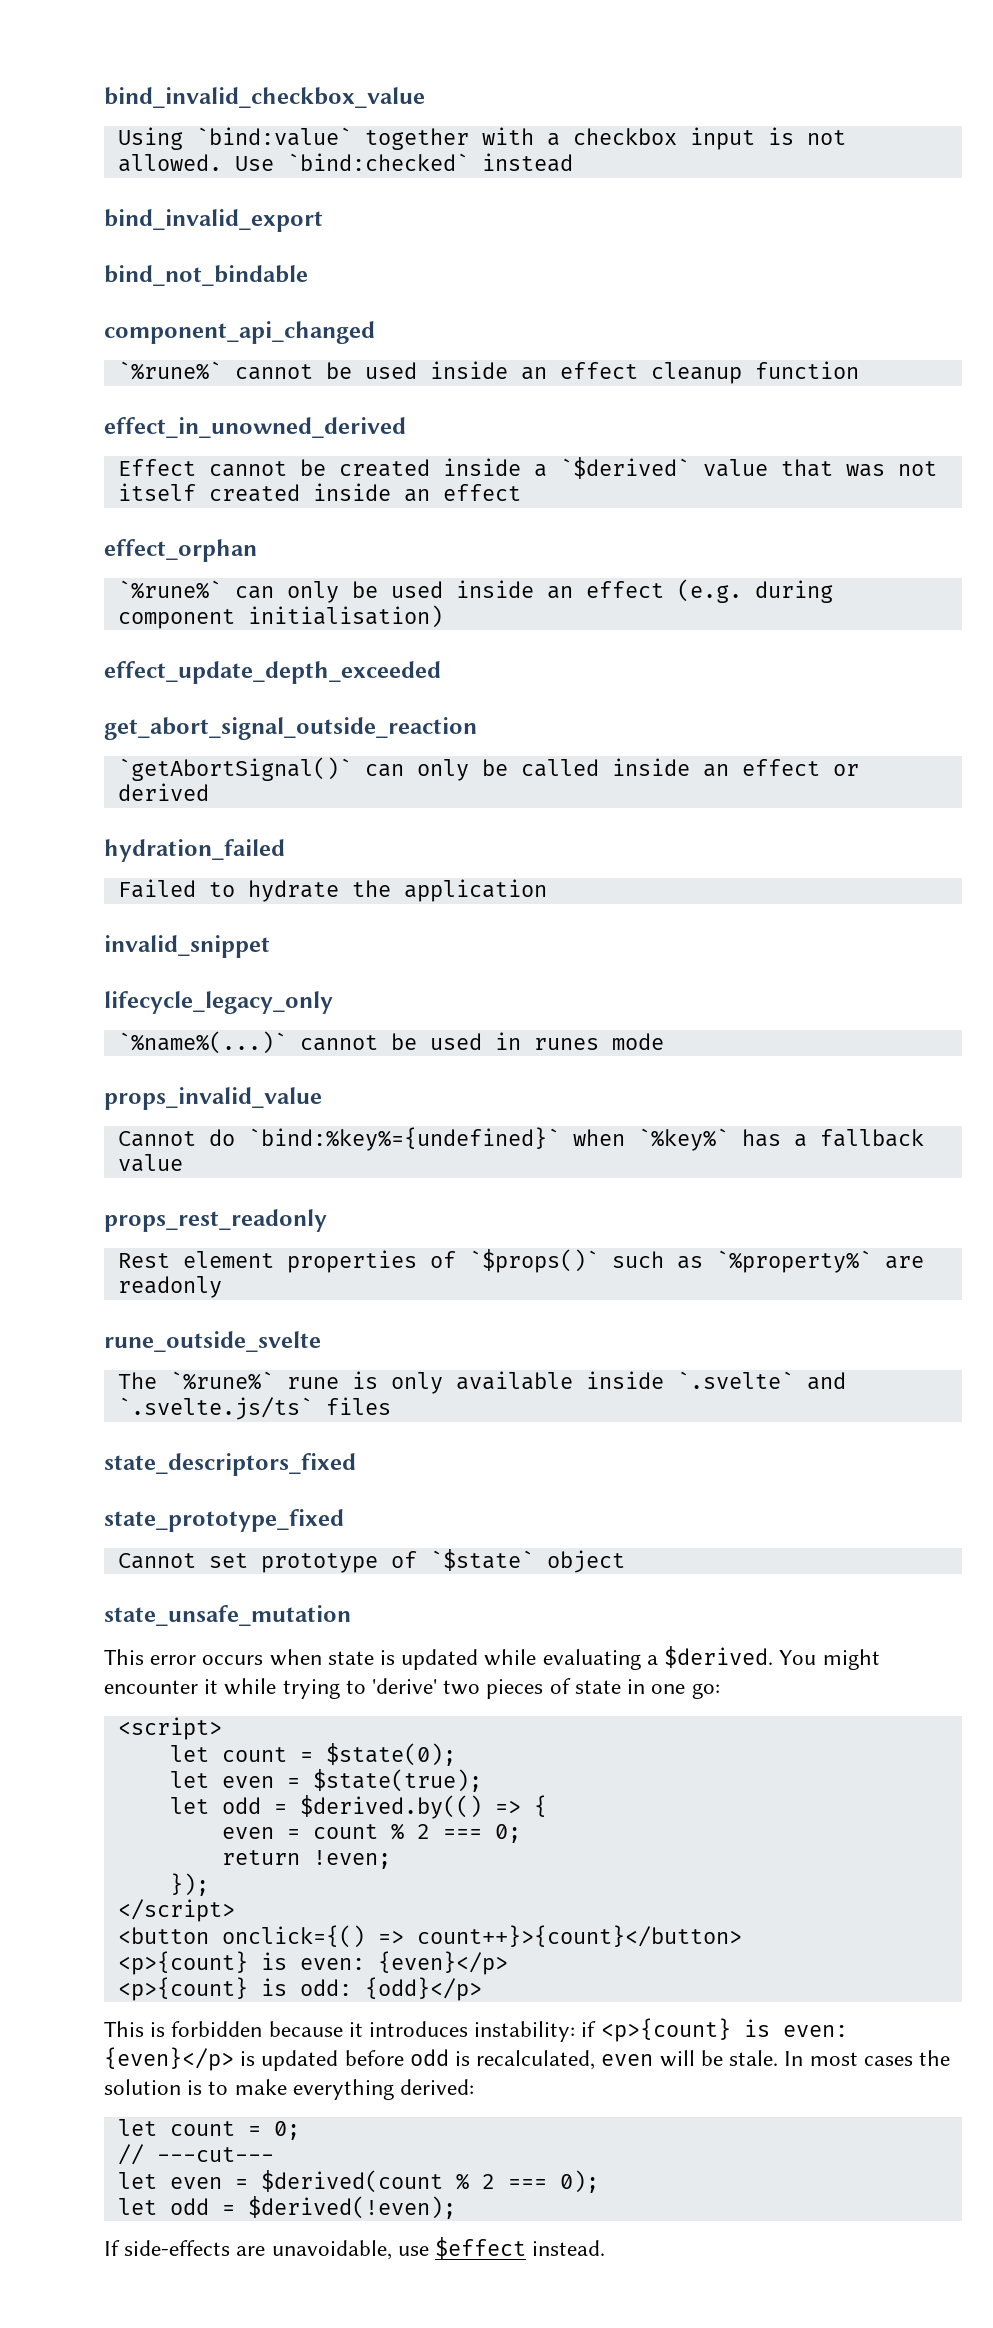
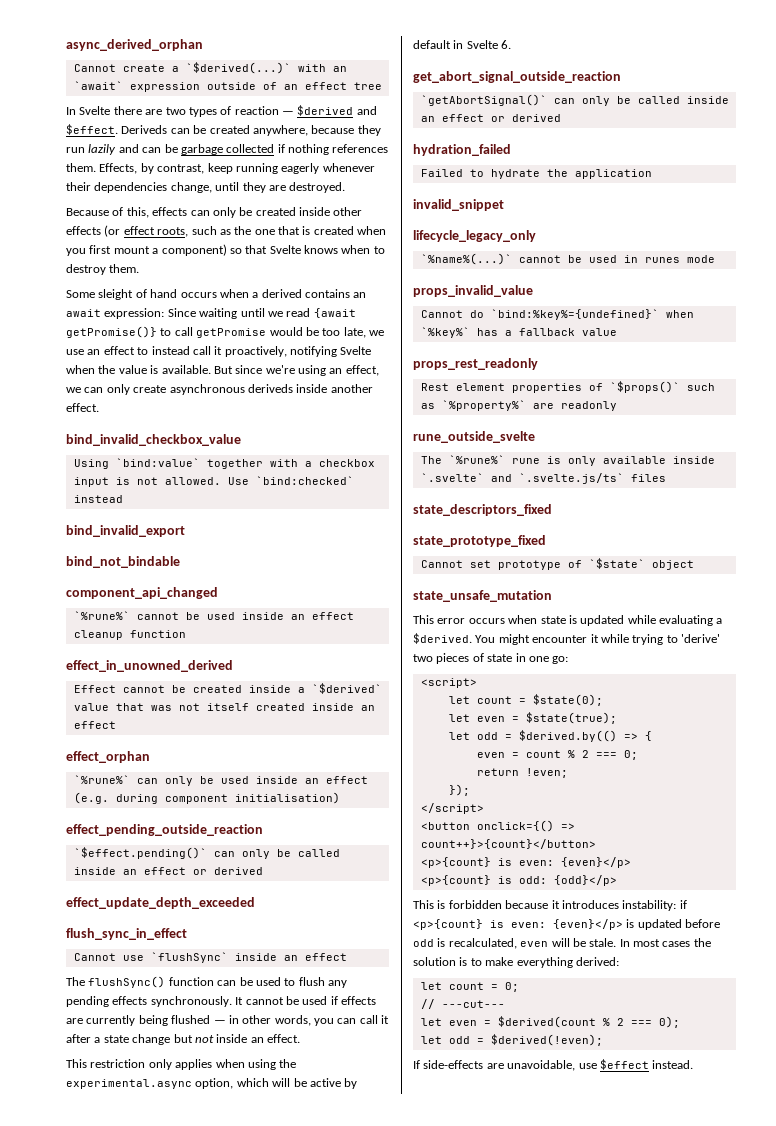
+ async_derived_orphan
+ Cannot create a `$derived(...)` with an `await` expression outside of an effect tree
+ In Svelte there are two types of reaction — $derived and $effect. Deriveds can be created anywhere, because they run lazily and can be garbage collected if nothing references them. Effects, by contrast, keep running eagerly whenever their dependencies change, until they are destroyed.
+ Because of this, effects can only be created inside other effects (or effect roots, such as the one that is created when you first mount a component) so that Svelte knows when to destroy them.
+ Some sleight of hand occurs when a derived contains an await expression: Since waiting until we read {await getPromise()} to call getPromise would be too late, we use an effect to instead call it proactively, notifying Svelte when the value is available. But since we're using an effect, we can only create asynchronous deriveds inside another effect.
+ effect_pending_outside_reaction
+ `$effect.pending()` can only be called inside an effect or derived
  effect_update_depth_exceeded
+ flush_sync_in_effect
+ Cannot use `flushSync` inside an effect
+ The flushSync() function can be used to flush any pending effects synchronously. It cannot be used if effects are currently being flushed — in other words, you can call it after a state change but not inside an effect.
+ This restriction only applies when using the experimental.async option, which will be active by default in Svelte 6.

